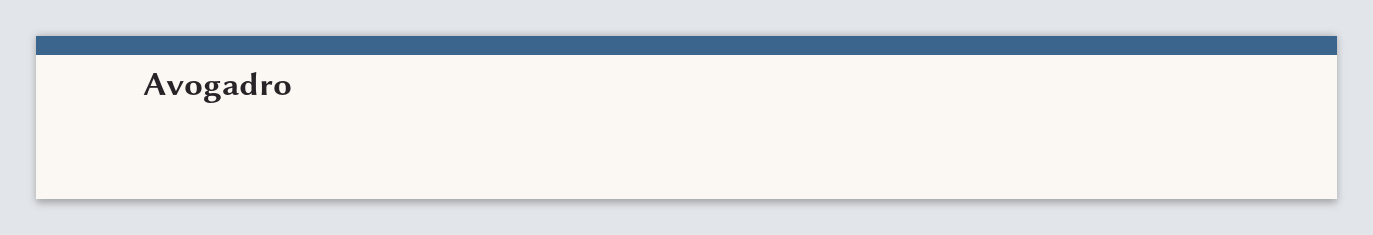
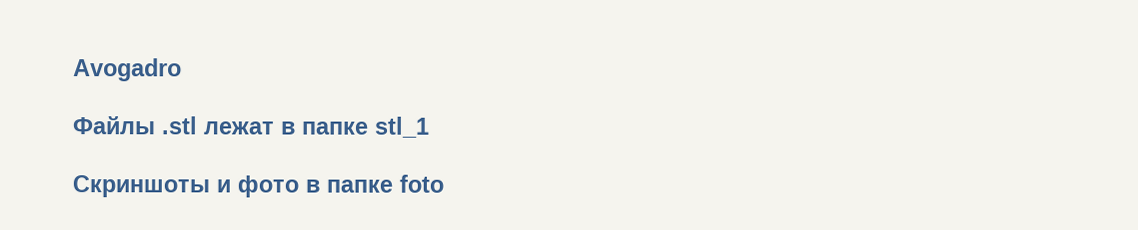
+ Файлы .stl лежат в папке stl_1
+ Скриншоты и фото в папке foto

